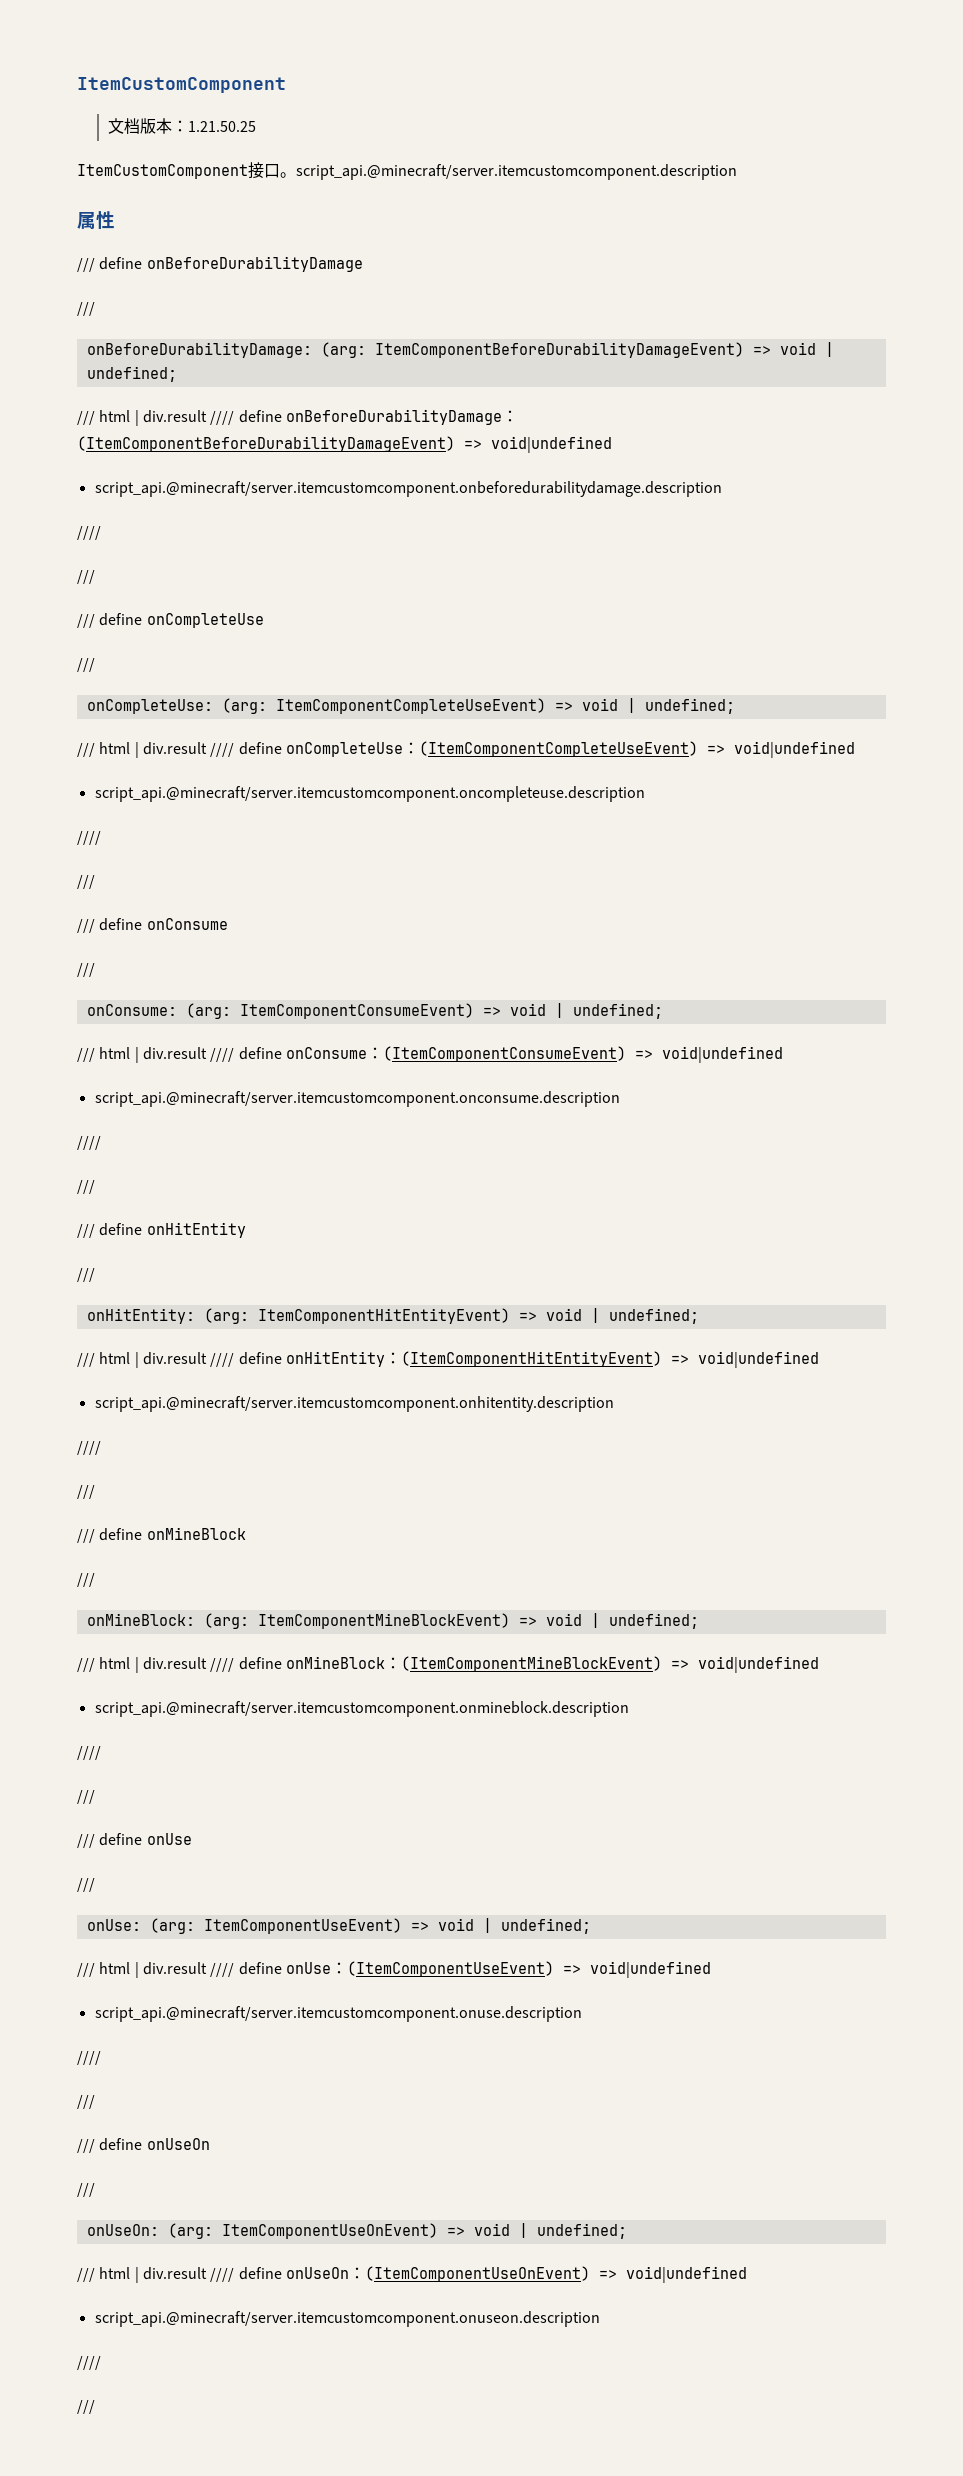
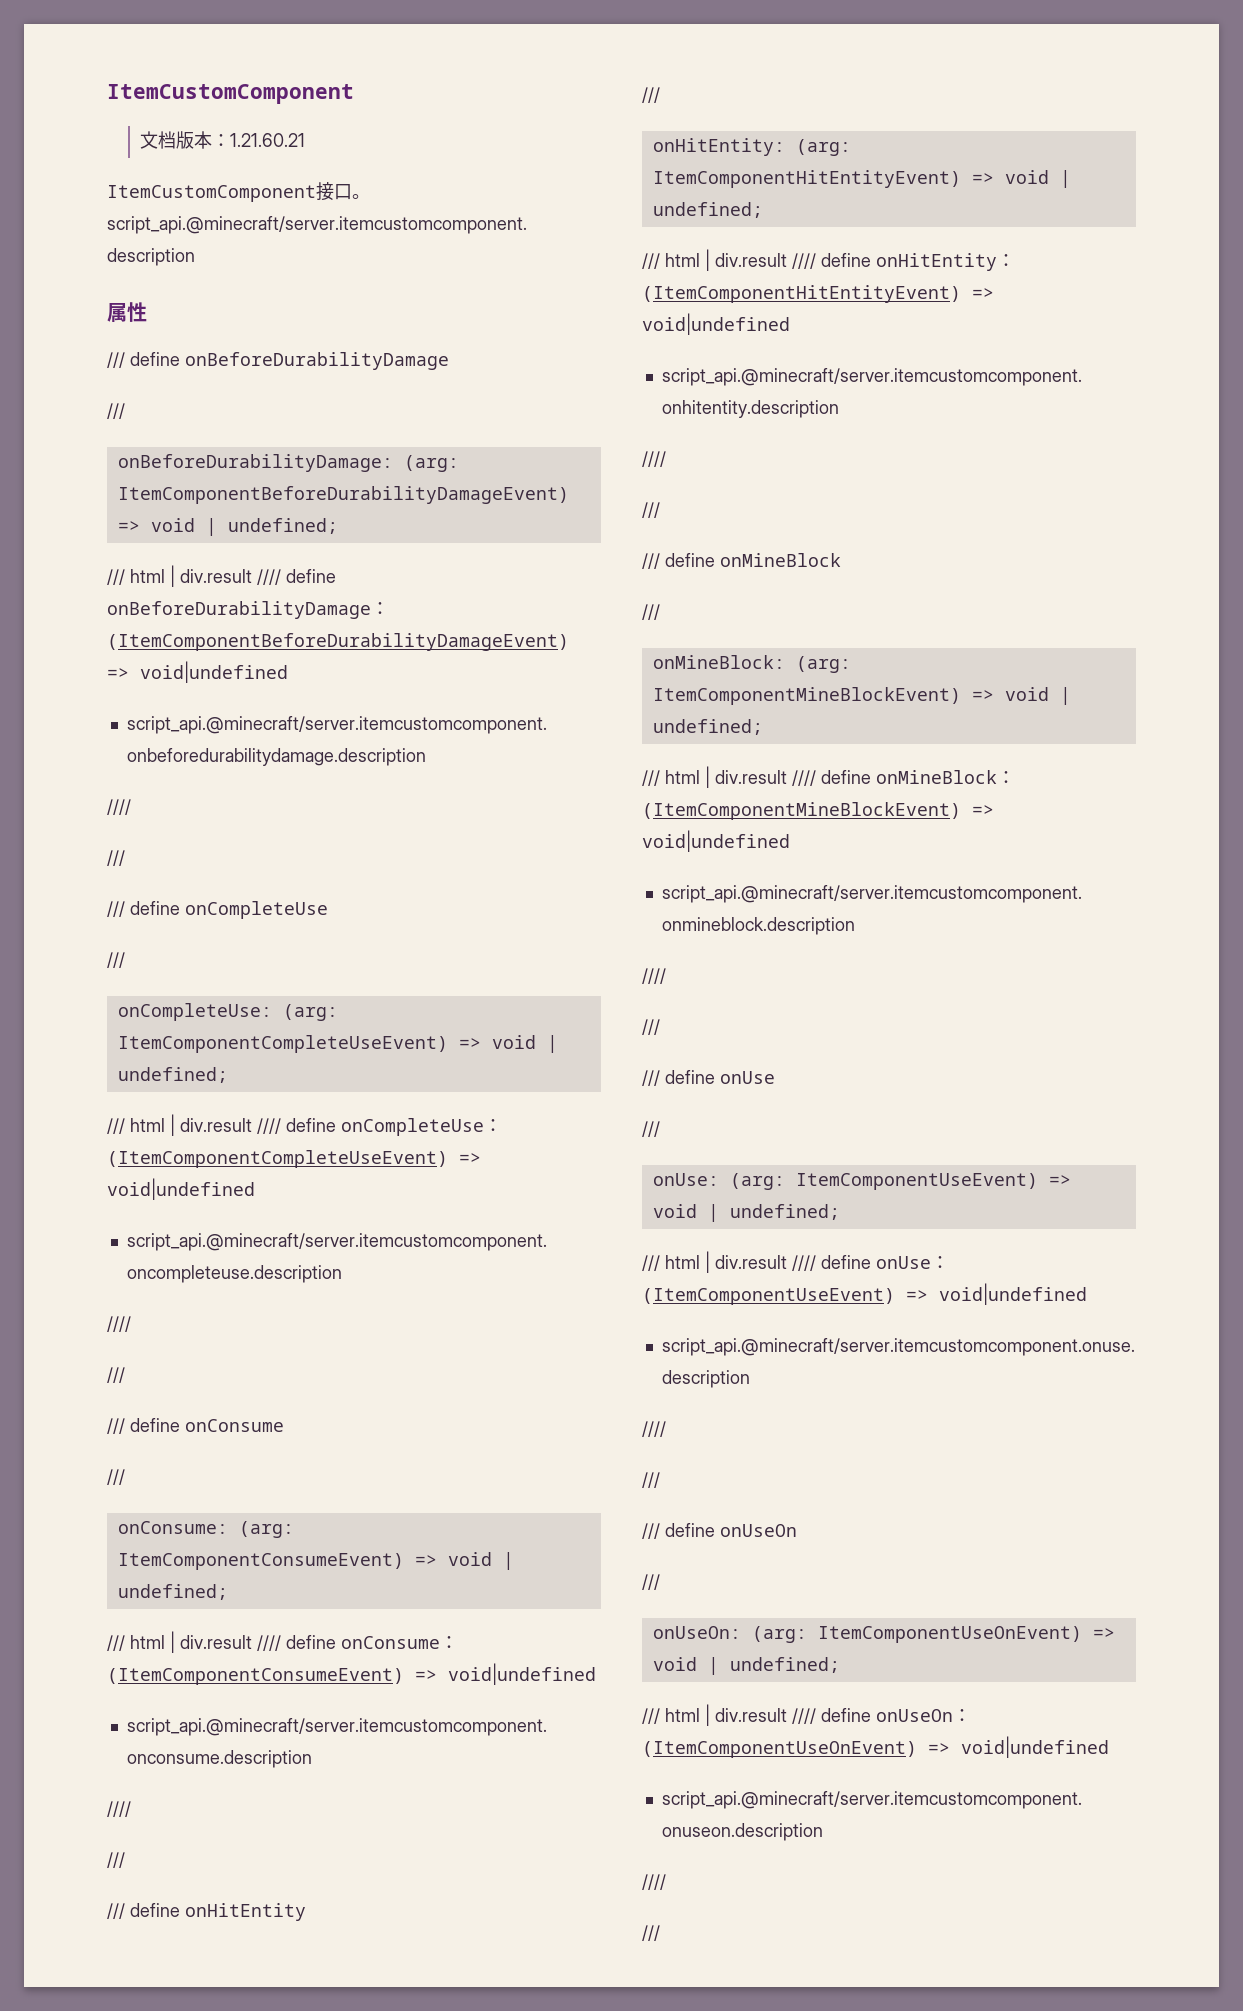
- 文档版本：1.21.50.25
+ 文档版本：1.21.60.21

